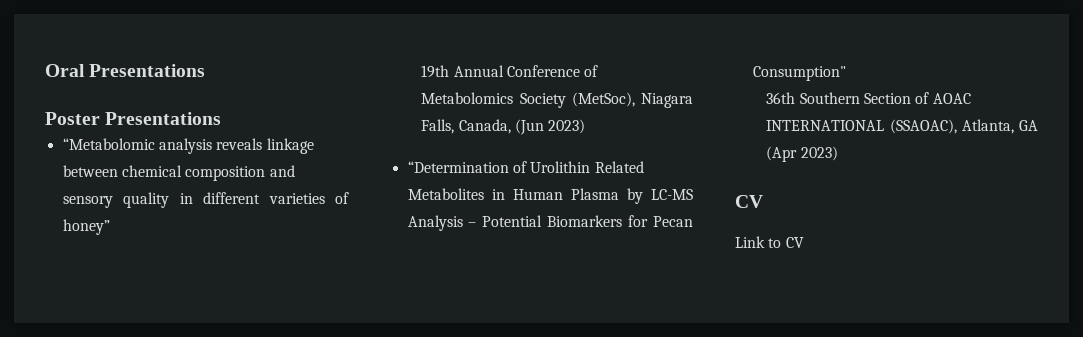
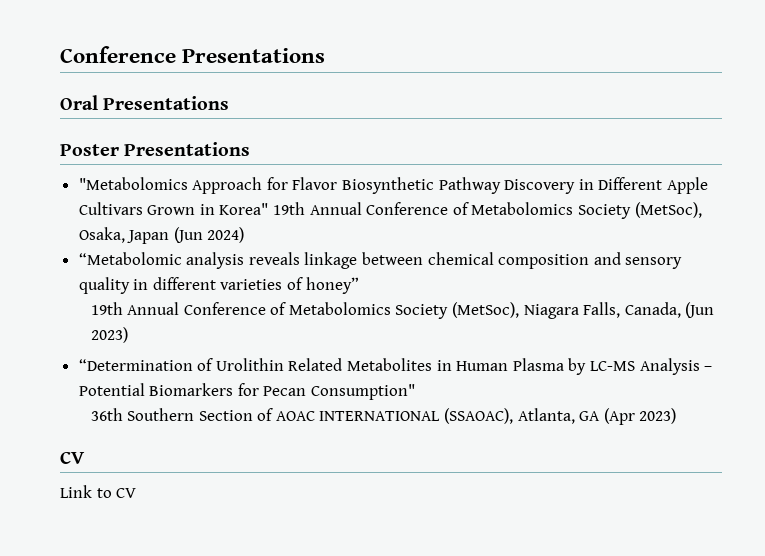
+ Conference Presentations
+ "Metabolomics Approach for Flavor Biosynthetic Pathway Discovery in Different Apple Cultivars Grown in Korea" 19th Annual Conference of Metabolomics Society (MetSoc), Osaka, Japan (Jun 2024)

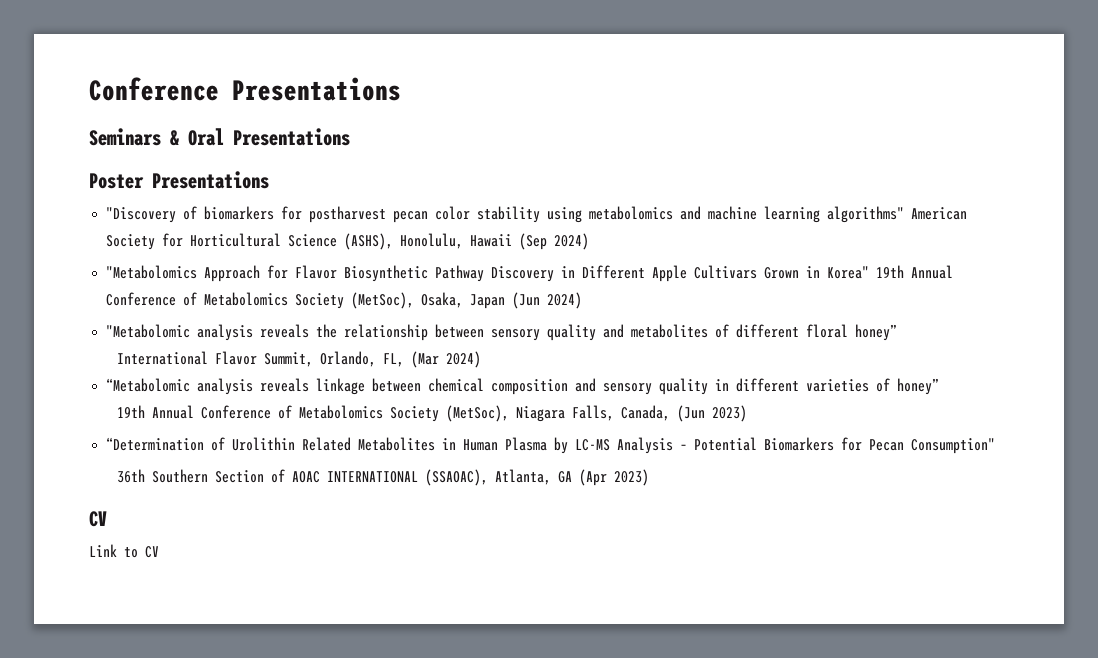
- Oral Presentations
+ Seminars & Oral Presentations
+ "Discovery of biomarkers for postharvest pecan color stability using metabolomics and machine learning algorithms" American Society for Horticultural Science (ASHS), Honolulu, Hawaii (Sep 2024)
+ "Metabolomic analysis reveals the relationship between sensory quality and metabolites of different floral honey”
+ International Flavor Summit, Orlando, FL, (Mar 2024)

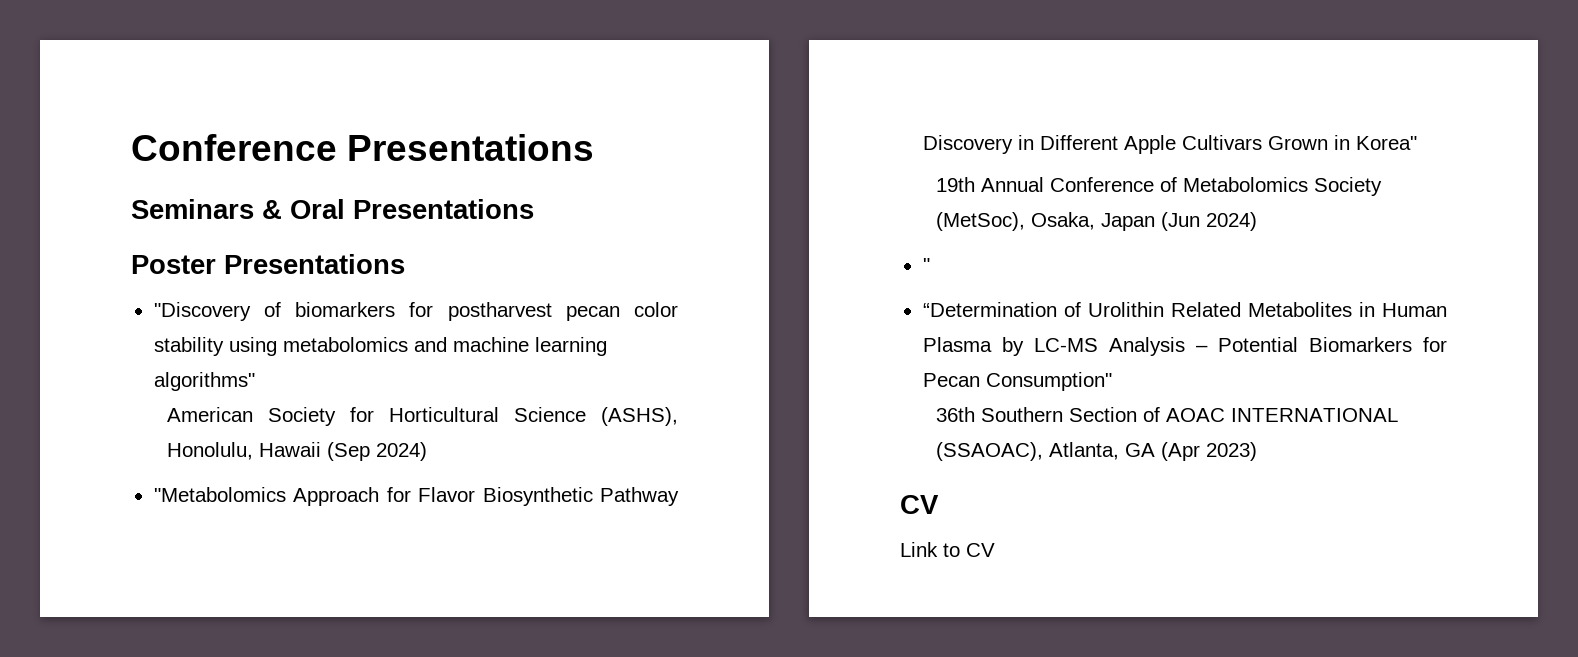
- "Discovery of biomarkers for postharvest pecan color stability using metabolomics and machine learning algorithms" American Society for Horticultural Science (ASHS), Honolulu, Hawaii (Sep 2024)
+ "Discovery of biomarkers for postharvest pecan color stability using metabolomics and machine learning algorithms"
+ American Society for Horticultural Science (ASHS), Honolulu, Hawaii (Sep 2024)
- "Metabolomics Approach for Flavor Biosynthetic Pathway Discovery in Different Apple Cultivars Grown in Korea" 19th Annual Conference of Metabolomics Society (MetSoc), Osaka, Japan (Jun 2024)
+ "Metabolomics Approach for Flavor Biosynthetic Pathway Discovery in Different Apple Cultivars Grown in Korea"
+ 19th Annual Conference of Metabolomics Society (MetSoc), Osaka, Japan (Jun 2024)
- "Metabolomic analysis reveals the relationship between sensory quality and metabolites of different floral honey”
- International Flavor Summit, Orlando, FL, (Mar 2024)
- “Metabolomic analysis reveals linkage between chemical composition and sensory quality in different varieties of honey”
- 19th Annual Conference of Metabolomics Society (MetSoc), Niagara Falls, Canada, (Jun 2023)
+ "

